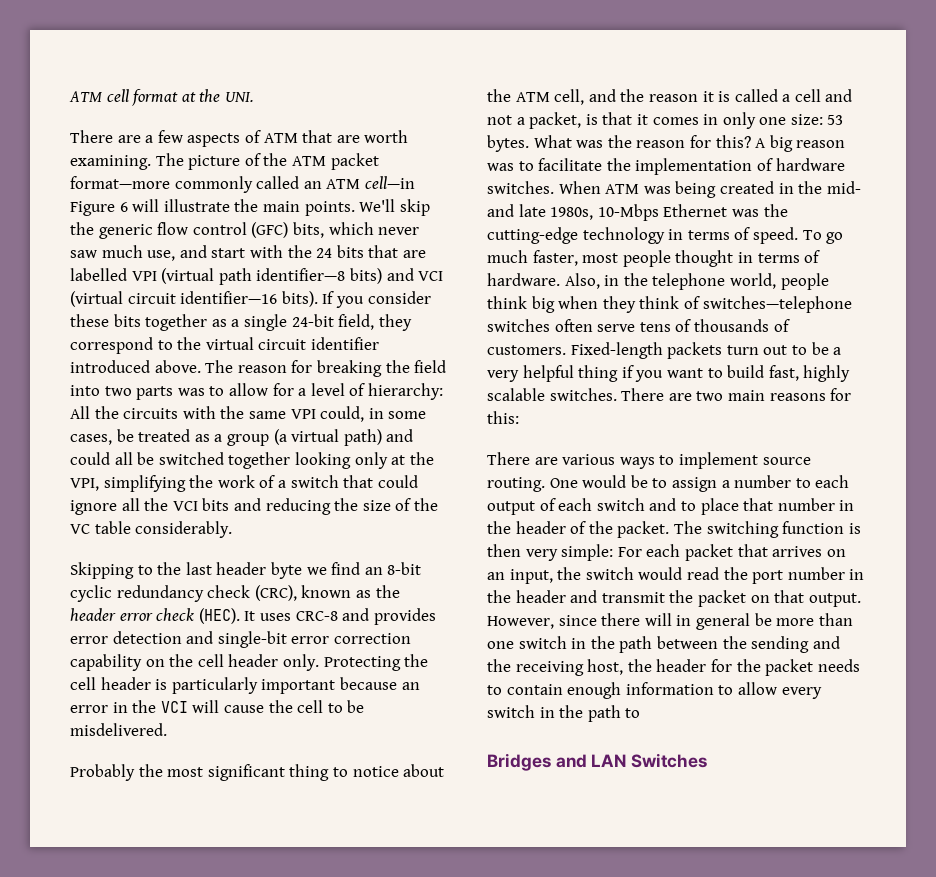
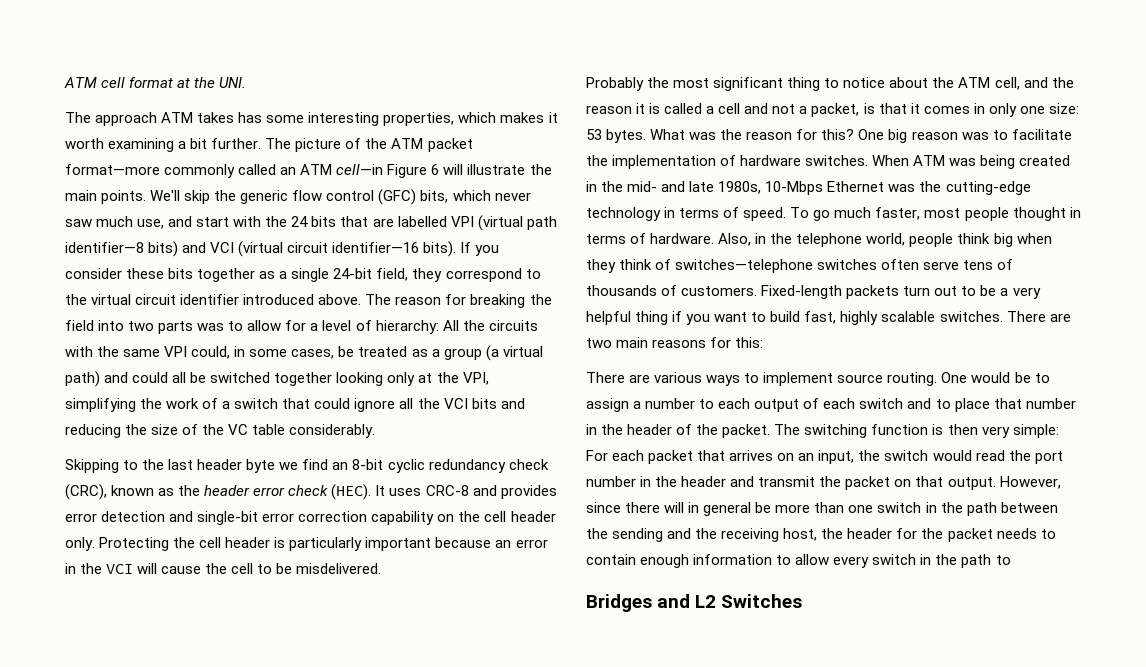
- There are a few aspects of ATM that are worth examining.
+ The approach ATM takes has some interesting properties, which makes it worth examining a bit further.
- A big reason was to facilitate the implementation of hardware switches.
+ One big reason was to facilitate the implementation of hardware switches.
- Bridges and LAN Switches
+ Bridges and L2 Switches

